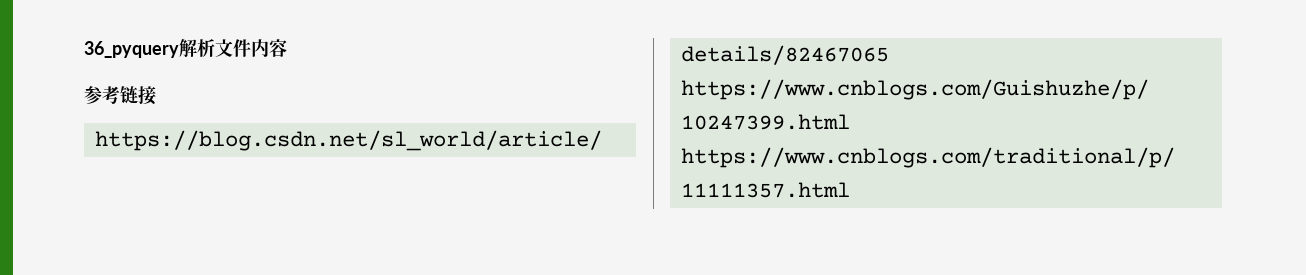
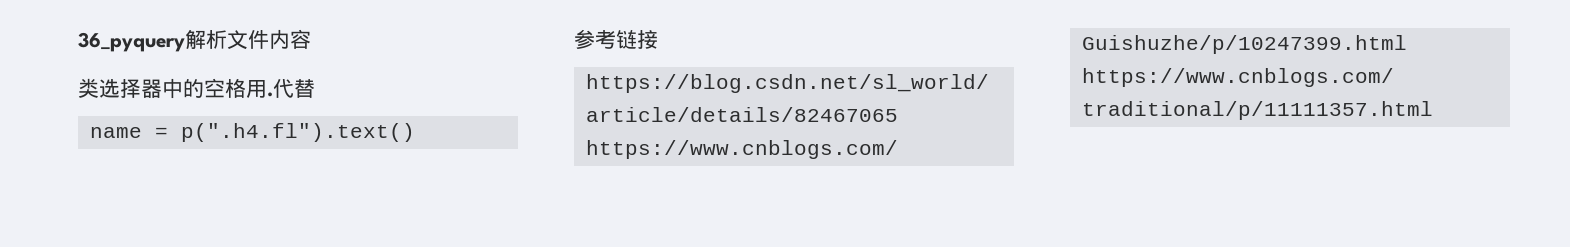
+ 类选择器中的空格用.代替
+ name = p(".h4.fl").text()

